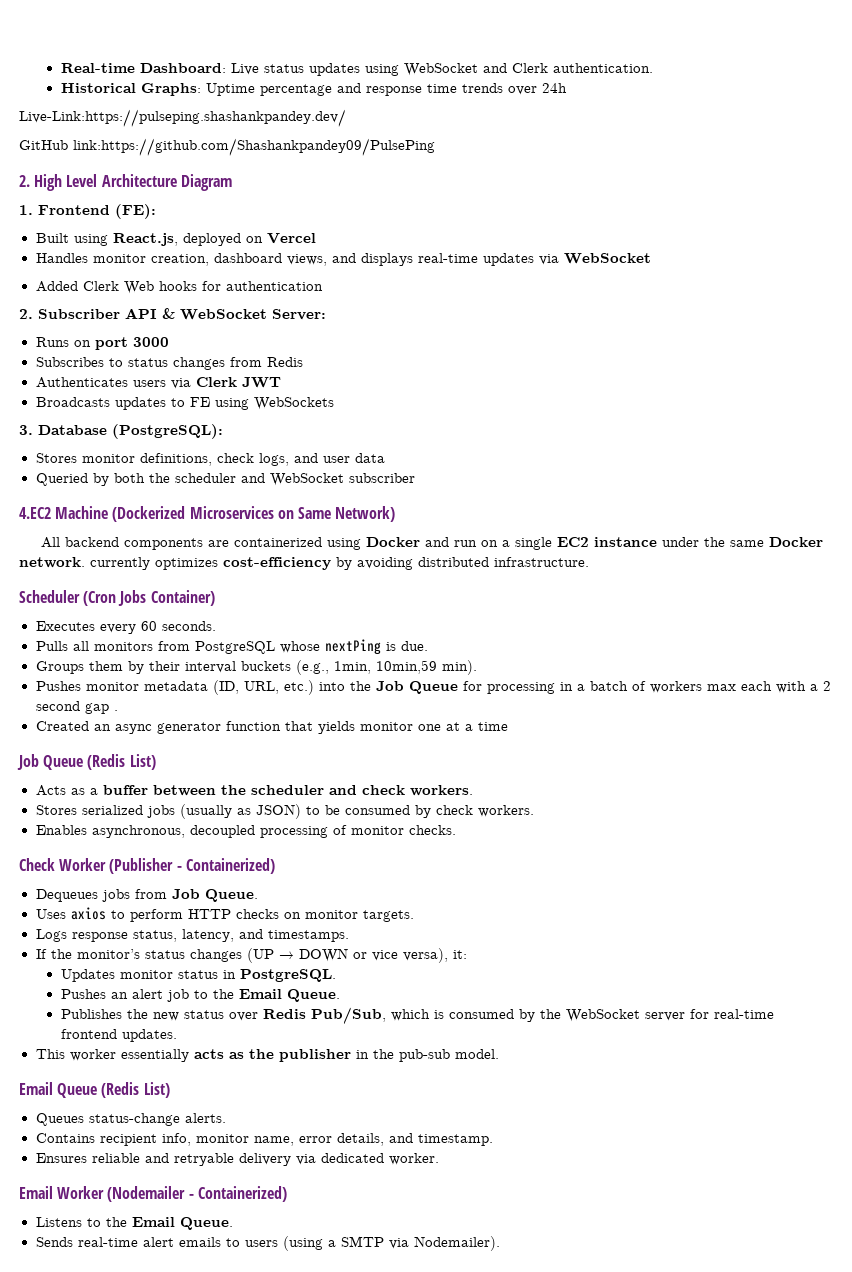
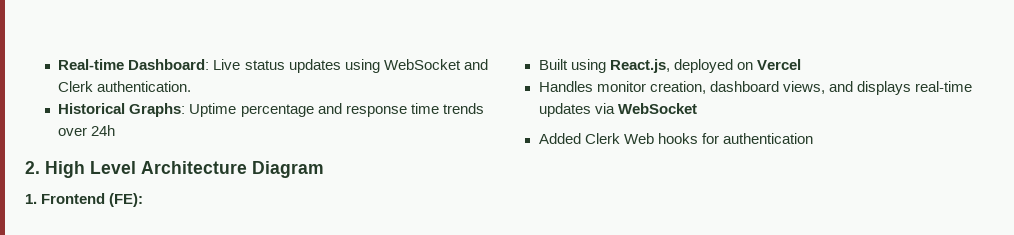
- Live-Link:https://pulseping.shashankpandey.dev/
- GitHub link:https://github.com/Shashankpandey09/PulsePing
- 2. Subscriber API & WebSocket Server:
- Runs on port 3000
- Subscribes to status changes from Redis
- Authenticates users via Clerk JWT
- Broadcasts updates to FE using WebSockets
- 3. Database (PostgreSQL):
- Stores monitor definitions, check logs, and user data
- Queried by both the scheduler and WebSocket subscriber
- 4.EC2 Machine (Dockerized Microservices on Same Network)
- All backend components are containerized using Docker and run on a single EC2 instance under the same Docker network. currently optimizes cost-efficiency by avoiding distributed infrastructure.
- Scheduler (Cron Jobs Container)
- Executes every 60 seconds.
- Pulls all monitors from PostgreSQL whose nextPing is due.
- Groups them by their interval buckets (e.g., 1min, 10min,59 min).
- Pushes monitor metadata (ID, URL, etc.) into the Job Queue for processing in a batch of workers max each with a 2 second gap .
- Created an async generator function that yields monitor one at a time
- Job Queue (Redis List)
- Acts as a buffer between the scheduler and check workers.
- Stores serialized jobs (usually as JSON) to be consumed by check workers.
- Enables asynchronous, decoupled processing of monitor checks.
- Check Worker (Publisher - Containerized)
- Dequeues jobs from Job Queue.
- Uses axios to perform HTTP checks on monitor targets.
- Logs response status, latency, and timestamps.
- If the monitor’s status changes (UP → DOWN or vice versa), it:
- Updates monitor status in PostgreSQL.
- Pushes an alert job to the Email Queue.
- Publishes the new status over Redis Pub/Sub, which is consumed by the WebSocket server for real-time frontend updates.
- This worker essentially acts as the publisher in the pub-sub model.
- Email Queue (Redis List)
- Queues status-change alerts.
- Contains recipient info, monitor name, error details, and timestamp.
- Ensures reliable and retryable delivery via dedicated worker.
- Email Worker (Nodemailer - Containerized)
- Listens to the Email Queue.
- Sends real-time alert emails to users (using a SMTP via Nodemailer).

